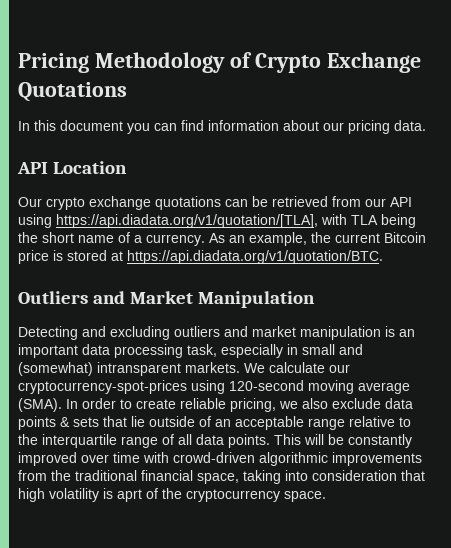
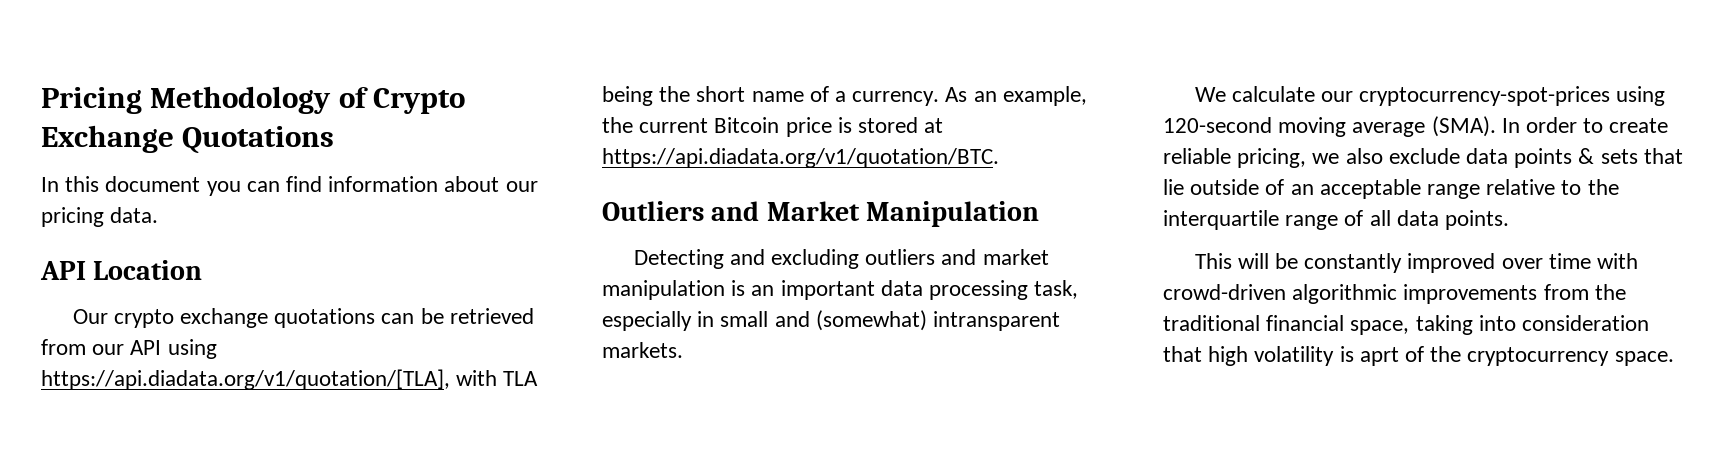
- Detecting and excluding outliers and market manipulation is an important data processing task, especially in small and (somewhat) intransparent markets. We calculate our cryptocurrency-spot-prices using 120-second moving average (SMA).
+ Detecting and excluding outliers and market manipulation is an important data processing task, especially in small and (somewhat) intransparent markets.
+ We calculate our cryptocurrency-spot-prices using 120-second moving average (SMA).
- In order to create reliable pricing, we also exclude data points & sets that lie outside of an acceptable range relative to the interquartile range of all data points. This will be constantly improved over time with crowd-driven algorithmic improvements from the traditional financial space, taking into consideration that high volatility is aprt of the cryptocurrency space.
+ In order to create reliable pricing, we also exclude data points & sets that lie outside of an acceptable range relative to the interquartile range of all data points.
+ This will be constantly improved over time with crowd-driven algorithmic improvements from the traditional financial space, taking into consideration that high volatility is aprt of the cryptocurrency space.

